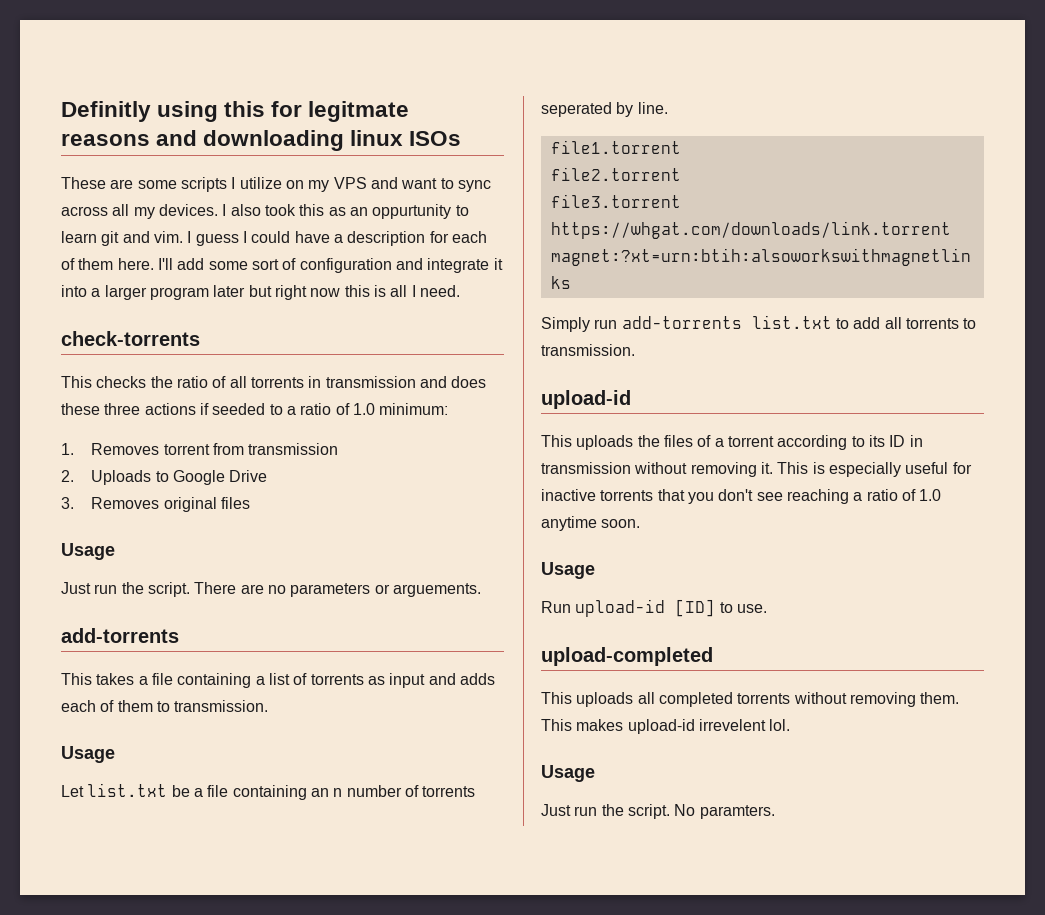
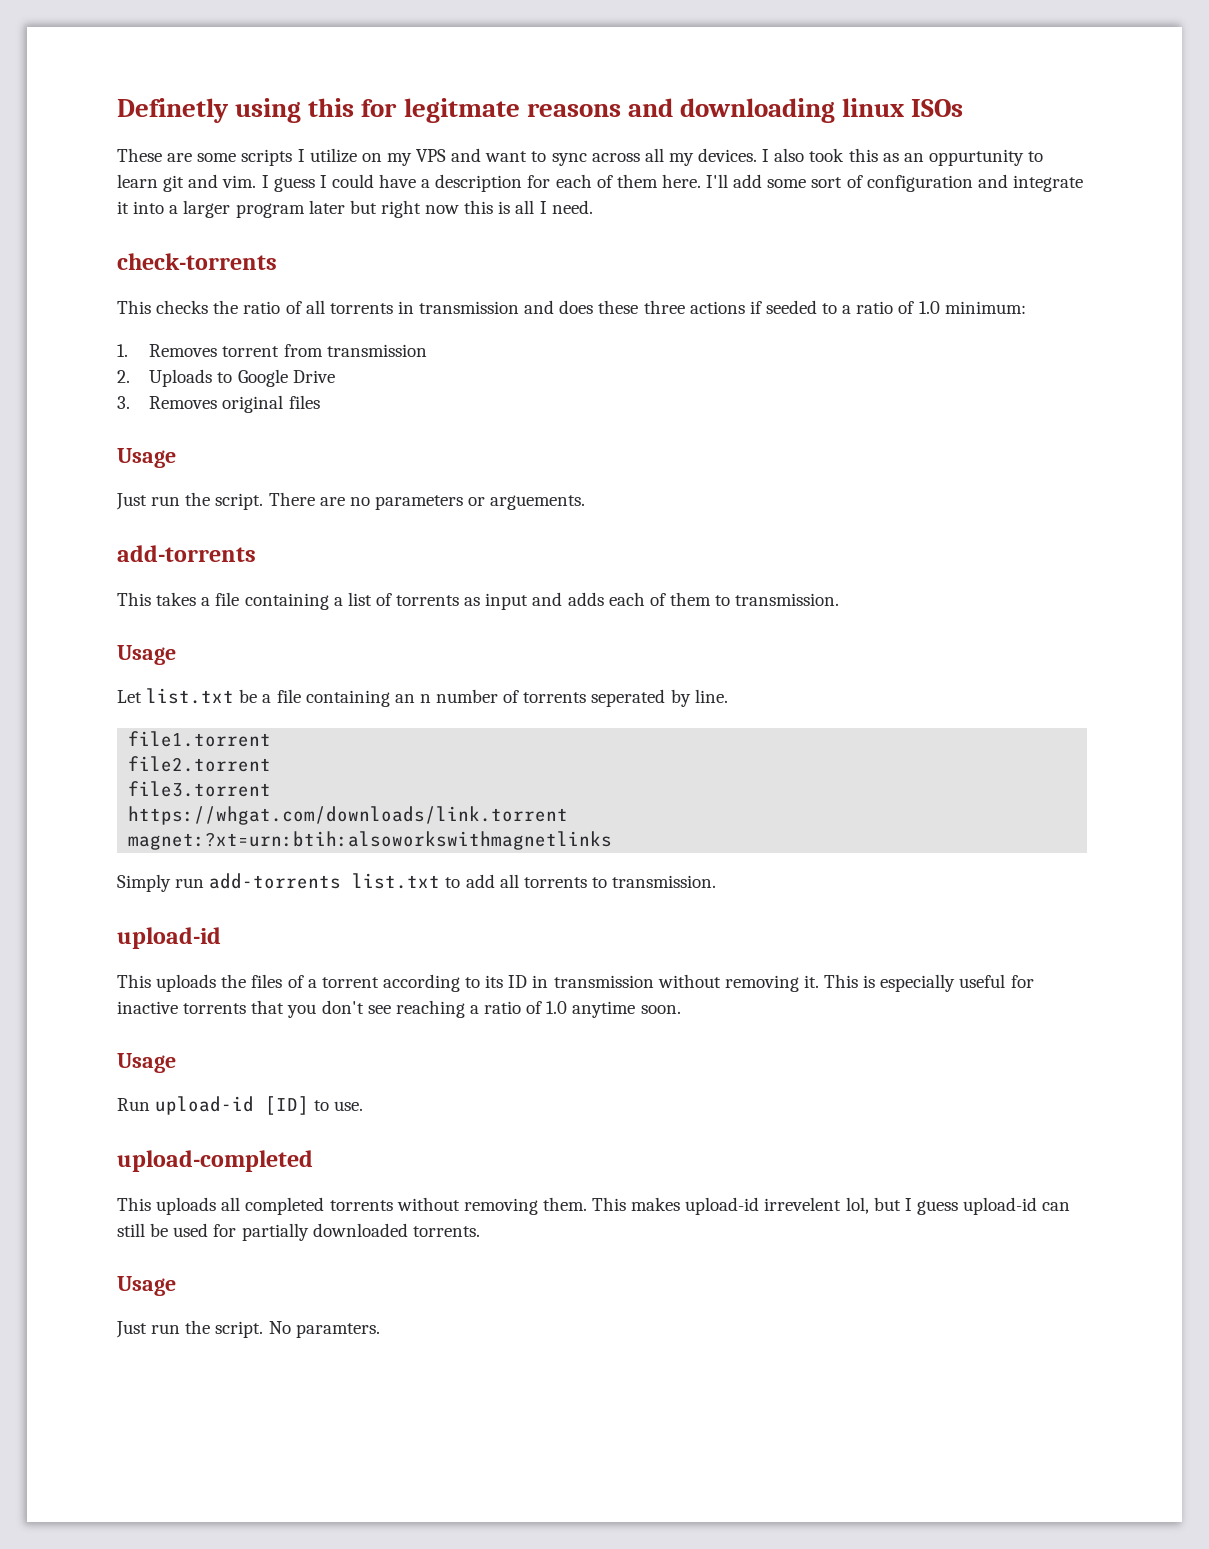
- Definitly using this for legitmate reasons and downloading linux ISOs
+ Definetly using this for legitmate reasons and downloading linux ISOs
- This makes upload-id irrevelent lol.
+ This makes upload-id irrevelent lol, but I guess upload-id can still be used for partially downloaded torrents.

